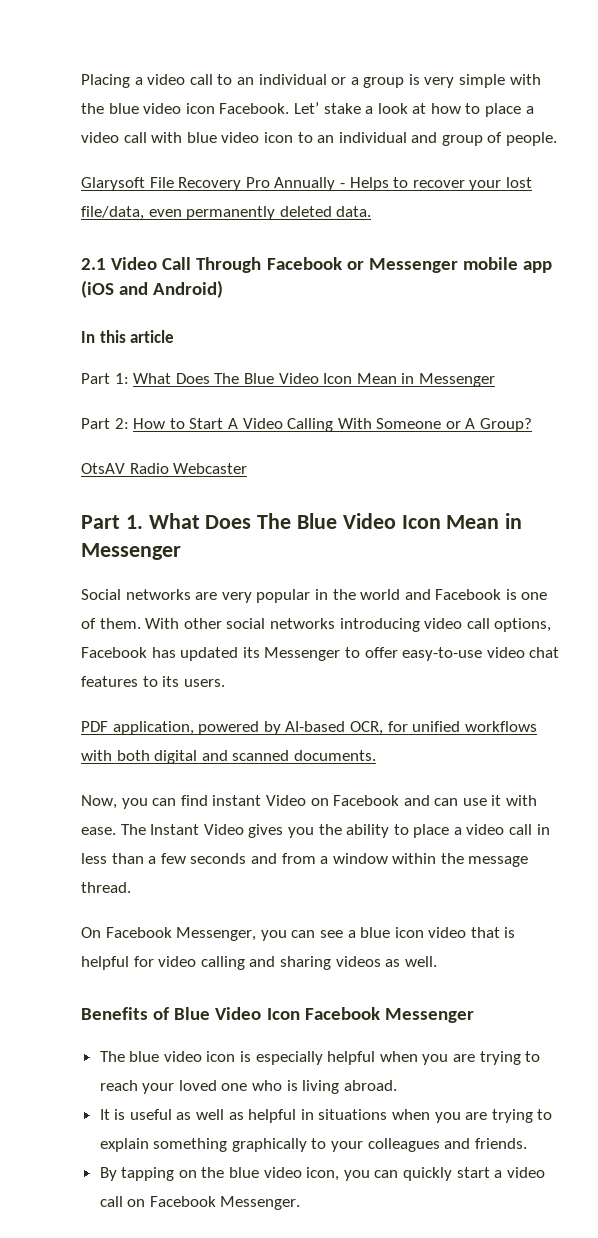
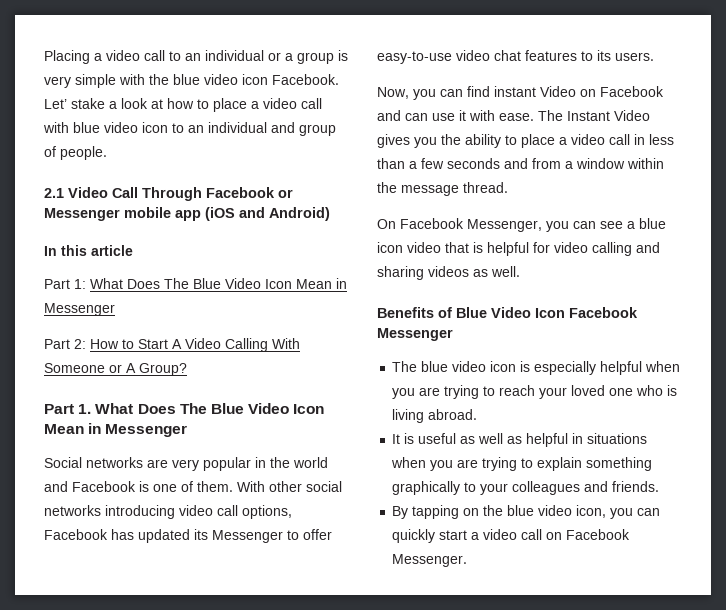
- Glarysoft File Recovery Pro Annually - Helps to recover your lost file/data, even permanently deleted data.
- OtsAV Radio Webcaster
- PDF application, powered by AI-based OCR, for unified workflows with both digital and scanned documents.

